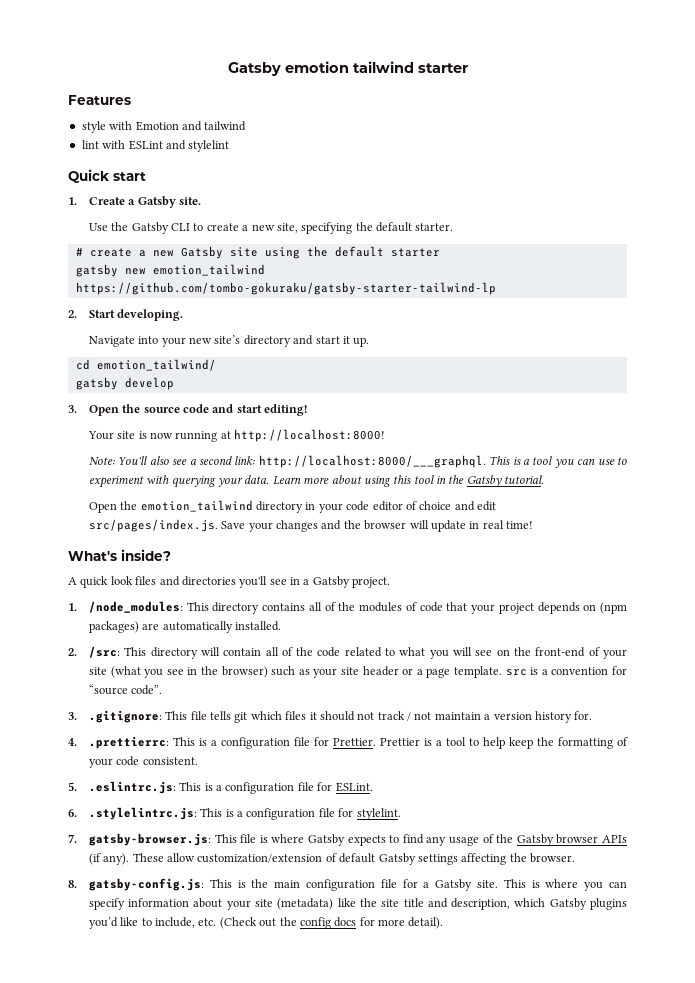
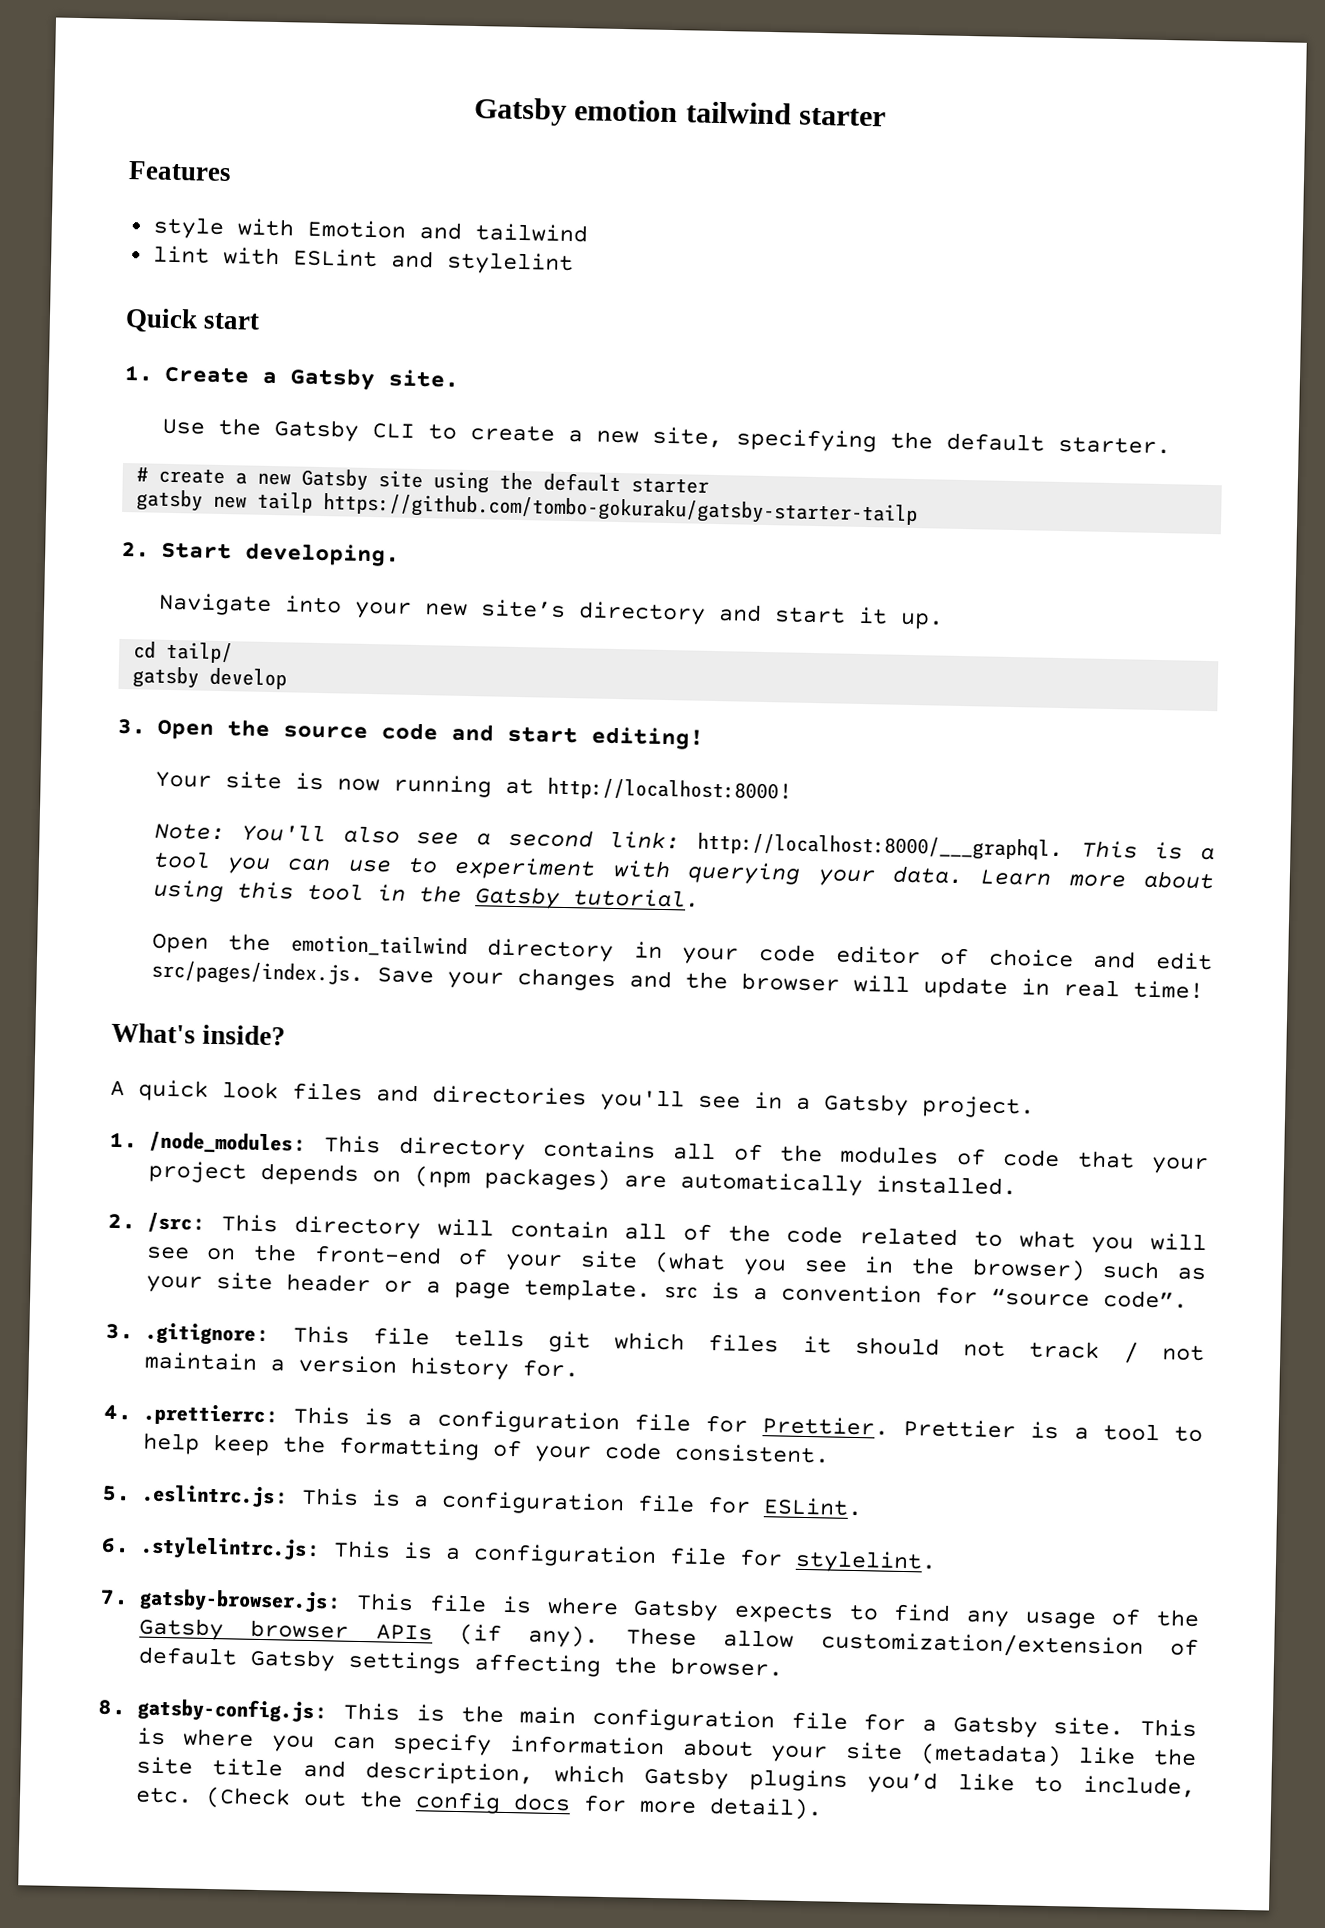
- gatsby new emotion_tailwind https://github.com/tombo-gokuraku/gatsby-starter-tailwind-lp
+ gatsby new tailp https://github.com/tombo-gokuraku/gatsby-starter-tailp
- cd emotion_tailwind/
+ cd tailp/

